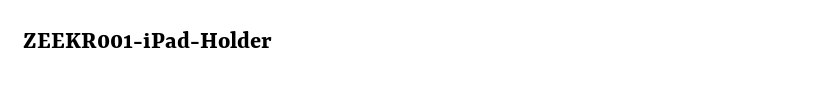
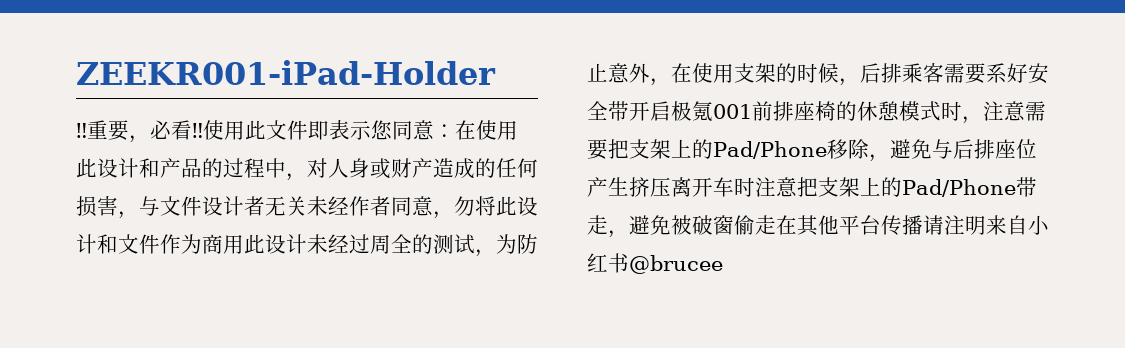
+ ‼重要，必看‼使用此文件即表示您同意：在使用此设计和产品的过程中，对人身或财产造成的任何损害，与文件设计者无关未经作者同意，勿将此设计和文件作为商用此设计未经过周全的测试，为防止意外，在使用支架的时候，后排乘客需要系好安全带开启极氪001前排座椅的休憩模式时，注意需要把支架上的Pad/Phone移除，避免与后排座位产生挤压离开车时注意把支架上的Pad/Phone带走，避免被破窗偷走在其他平台传播请注明来自小红书@brucee

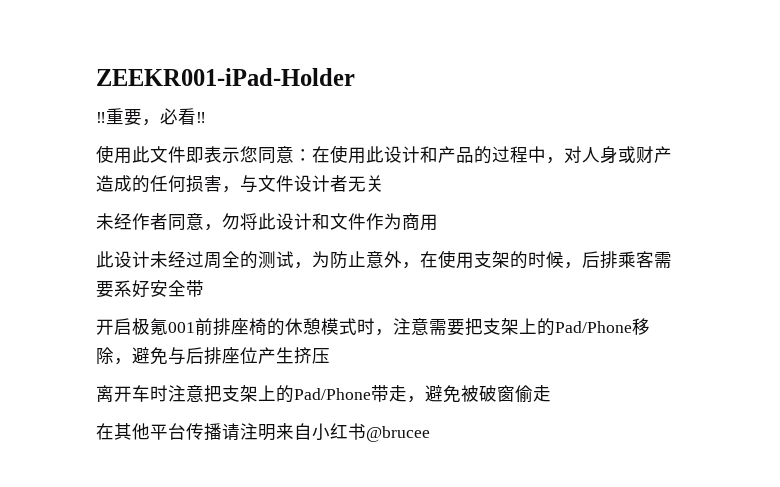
- ‼重要，必看‼使用此文件即表示您同意：
+ ‼重要，必看‼
+ 使用此文件即表示您同意：
- 在使用此设计和产品的过程中，对人身或财产造成的任何损害，与文件设计者无关未经作者同意，勿将此设计和文件作为商用此设计未经过周全的测试，为防止意外，在使用支架的时候，后排乘客需要系好安全带开启极氪001前排座椅的休憩模式时，注意需要把支架上的Pad/Phone移除，避免与后排座位产生挤压离开车时注意把支架上的Pad/Phone带走，避免被破窗偷走在其他平台传播请注明来自小红书@brucee
+ 在使用此设计和产品的过程中，对人身或财产造成的任何损害，与文件设计者无关
+ 未经作者同意，勿将此设计和文件作为商用
+ 此设计未经过周全的测试，为防止意外，在使用支架的时候，后排乘客需要系好安全带
+ 开启极氪001前排座椅的休憩模式时，注意需要把支架上的Pad/Phone移除，避免与后排座位产生挤压
+ 离开车时注意把支架上的Pad/Phone带走，避免被破窗偷走
+ 在其他平台传播请注明来自小红书@brucee

